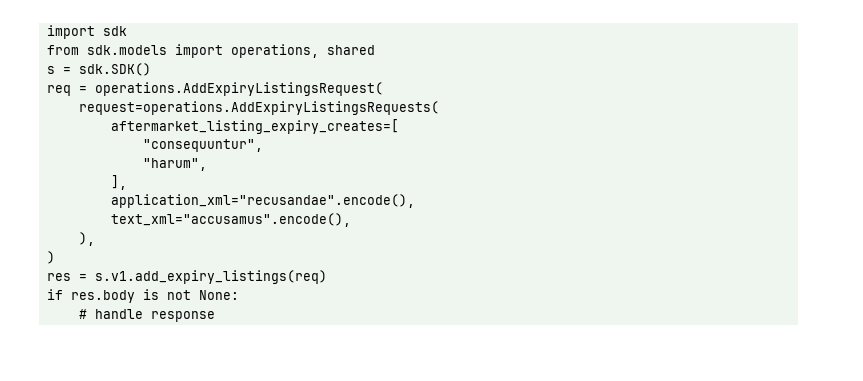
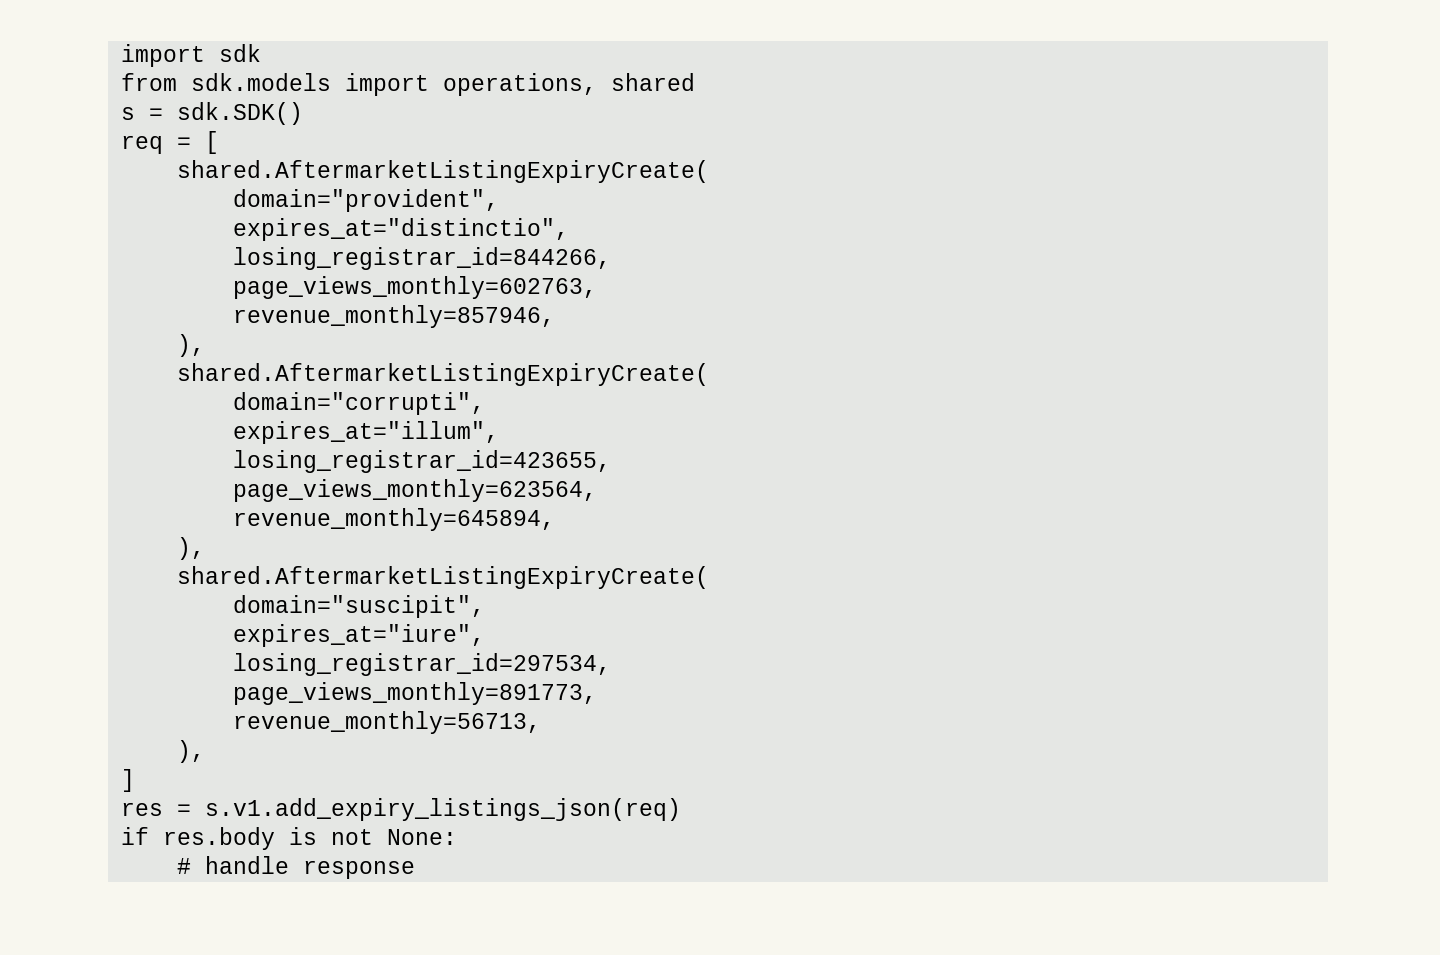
- req = operations.AddExpiryListingsRequest(
- request=operations.AddExpiryListingsRequests(
- aftermarket_listing_expiry_creates=[
- "consequuntur",
- "harum",
- ],
- application_xml="recusandae".encode(),
- text_xml="accusamus".encode(),
+ req = [
+ shared.AftermarketListingExpiryCreate(
+ domain="provident",
+ expires_at="distinctio",
+ losing_registrar_id=844266,
+ page_views_monthly=602763,
+ revenue_monthly=857946,
  ),
- )
+ shared.AftermarketListingExpiryCreate(
+ domain="corrupti",
+ expires_at="illum",
+ losing_registrar_id=423655,
+ page_views_monthly=623564,
+ revenue_monthly=645894,
+ ),
+ shared.AftermarketListingExpiryCreate(
+ domain="suscipit",
+ expires_at="iure",
+ losing_registrar_id=297534,
+ page_views_monthly=891773,
+ revenue_monthly=56713,
+ ),
+ ]
- res = s.v1.add_expiry_listings(req)
+ res = s.v1.add_expiry_listings_json(req)

